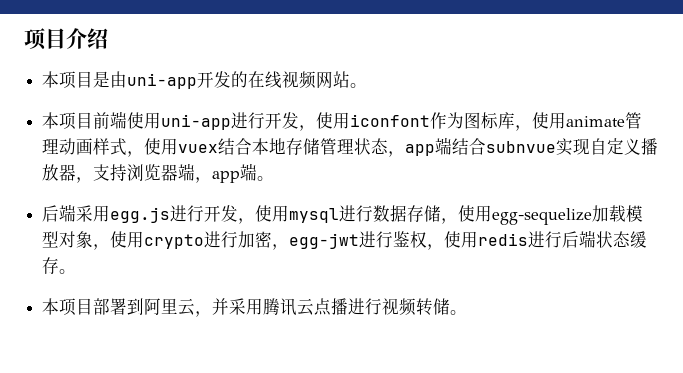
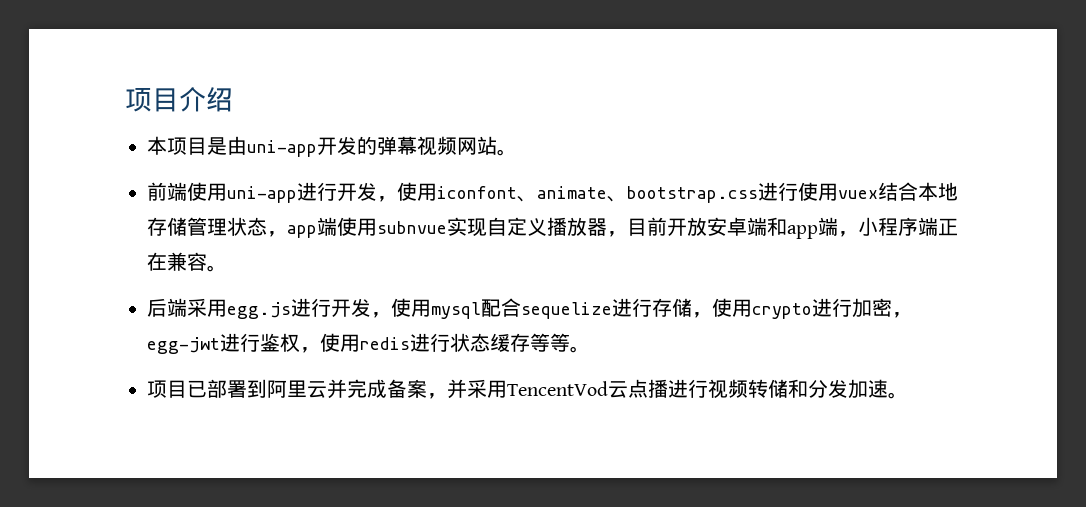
- 本项目是由uni-app开发的在线视频网站。
+ 本项目是由uni-app开发的弹幕视频网站。
- 本项目前端使用uni-app进行开发，使用iconfont作为图标库，使用animate管理动画样式，使用vuex结合本地存储管理状态，app端结合subnvue实现自定义播放器，支持浏览器端，app端。
+ 前端使用uni-app进行开发，使用iconfont、animate、bootstrap.css进行使用vuex结合本地存储管理状态，app端使用subnvue实现自定义播放器，目前开放安卓端和app端，小程序端正在兼容。
- 后端采用egg.js进行开发，使用mysql进行数据存储，使用egg-sequelize加载模型对象，使用crypto进行加密，egg-jwt进行鉴权，使用redis进行后端状态缓存。
- 本项目部署到阿里云，并采用腾讯云点播进行视频转储。
+ 后端采用egg.js进行开发，使用mysql配合sequelize进行存储，使用crypto进行加密，egg-jwt进行鉴权，使用redis进行状态缓存等等。
+ 项目已部署到阿里云并完成备案，并采用TencentVod云点播进行视频转储和分发加速。

